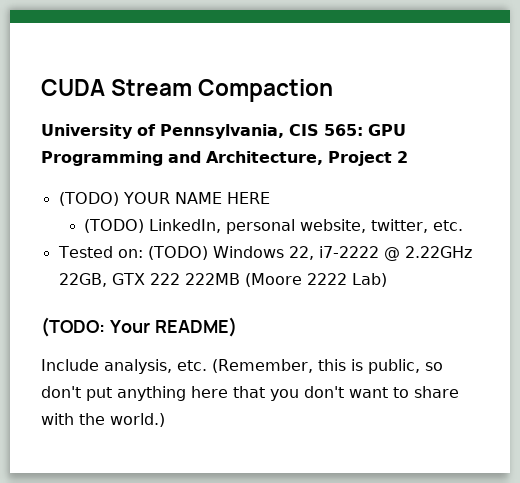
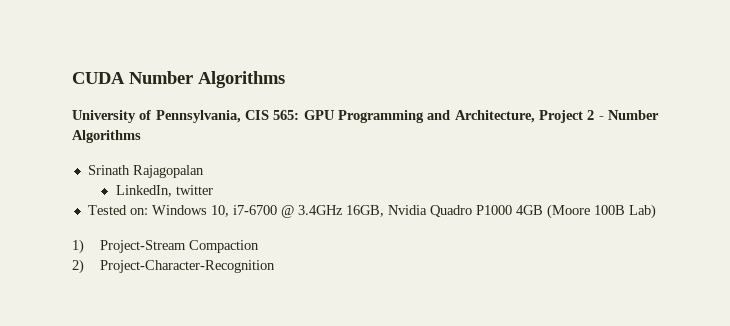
- CUDA Stream Compaction
+ CUDA Number Algorithms
- University of Pennsylvania, CIS 565: GPU Programming and Architecture, Project 2
- (TODO) YOUR NAME HERE
- (TODO) LinkedIn, personal website, twitter, etc.
- Tested on: (TODO) Windows 22, i7-2222 @ 2.22GHz 22GB, GTX 222 222MB (Moore 2222 Lab)
- (TODO: Your README)
- Include analysis, etc. (Remember, this is public, so don't put anything here that you don't want to share with the world.)
+ University of Pennsylvania, CIS 565: GPU Programming and Architecture, Project 2 - Number Algorithms
+ Srinath Rajagopalan
+ LinkedIn, twitter
+ Tested on: Windows 10, i7-6700 @ 3.4GHz 16GB, Nvidia Quadro P1000 4GB (Moore 100B Lab)
+ 1) Project-Stream Compaction
+ 2) Project-Character-Recognition

